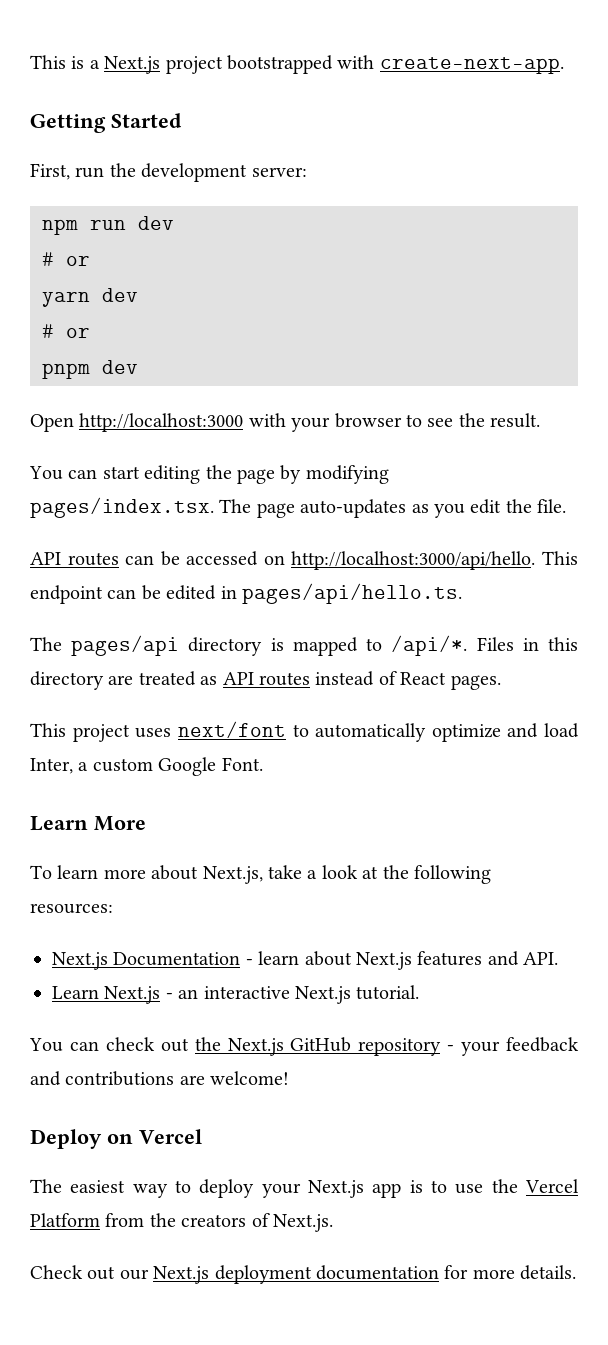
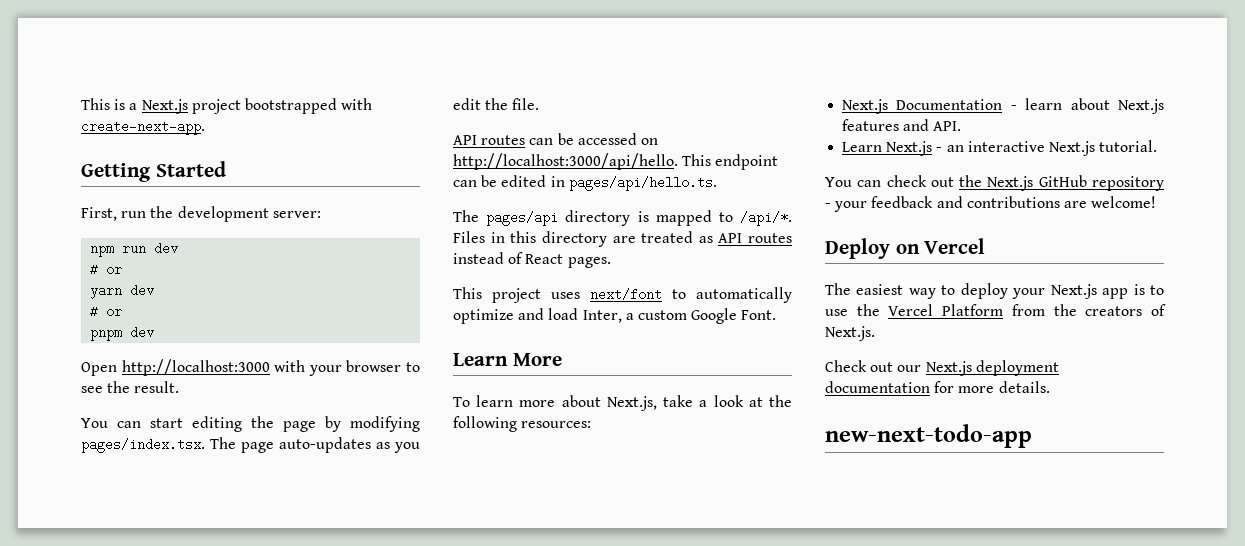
+ new-next-todo-app

